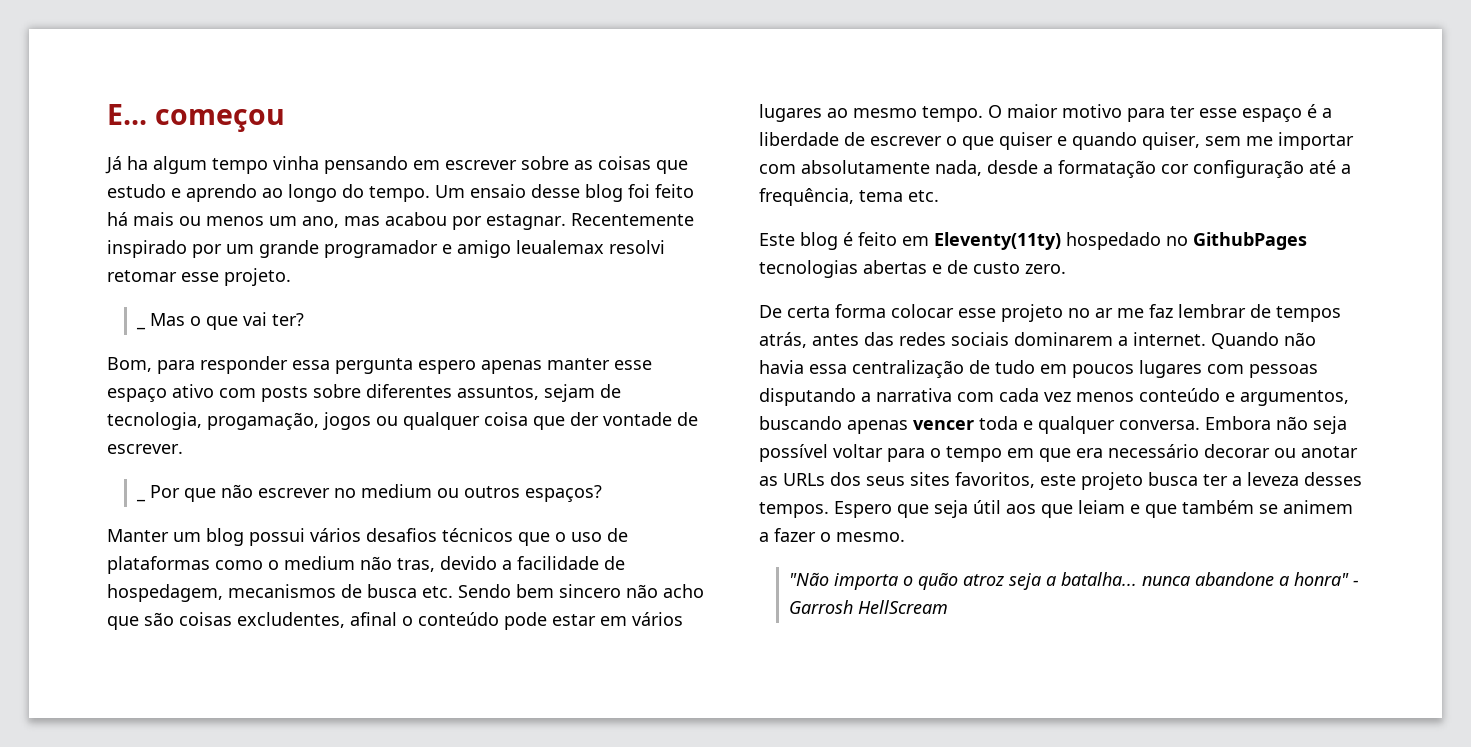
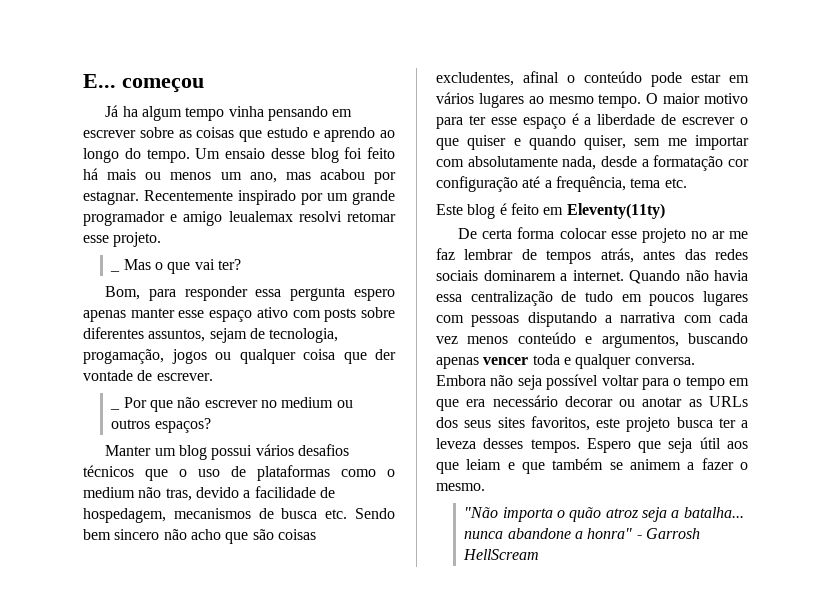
- Este blog é feito em Eleventy(11ty) hospedado no GithubPages tecnologias abertas e de custo zero.
+ Este blog é feito em Eleventy(11ty)

